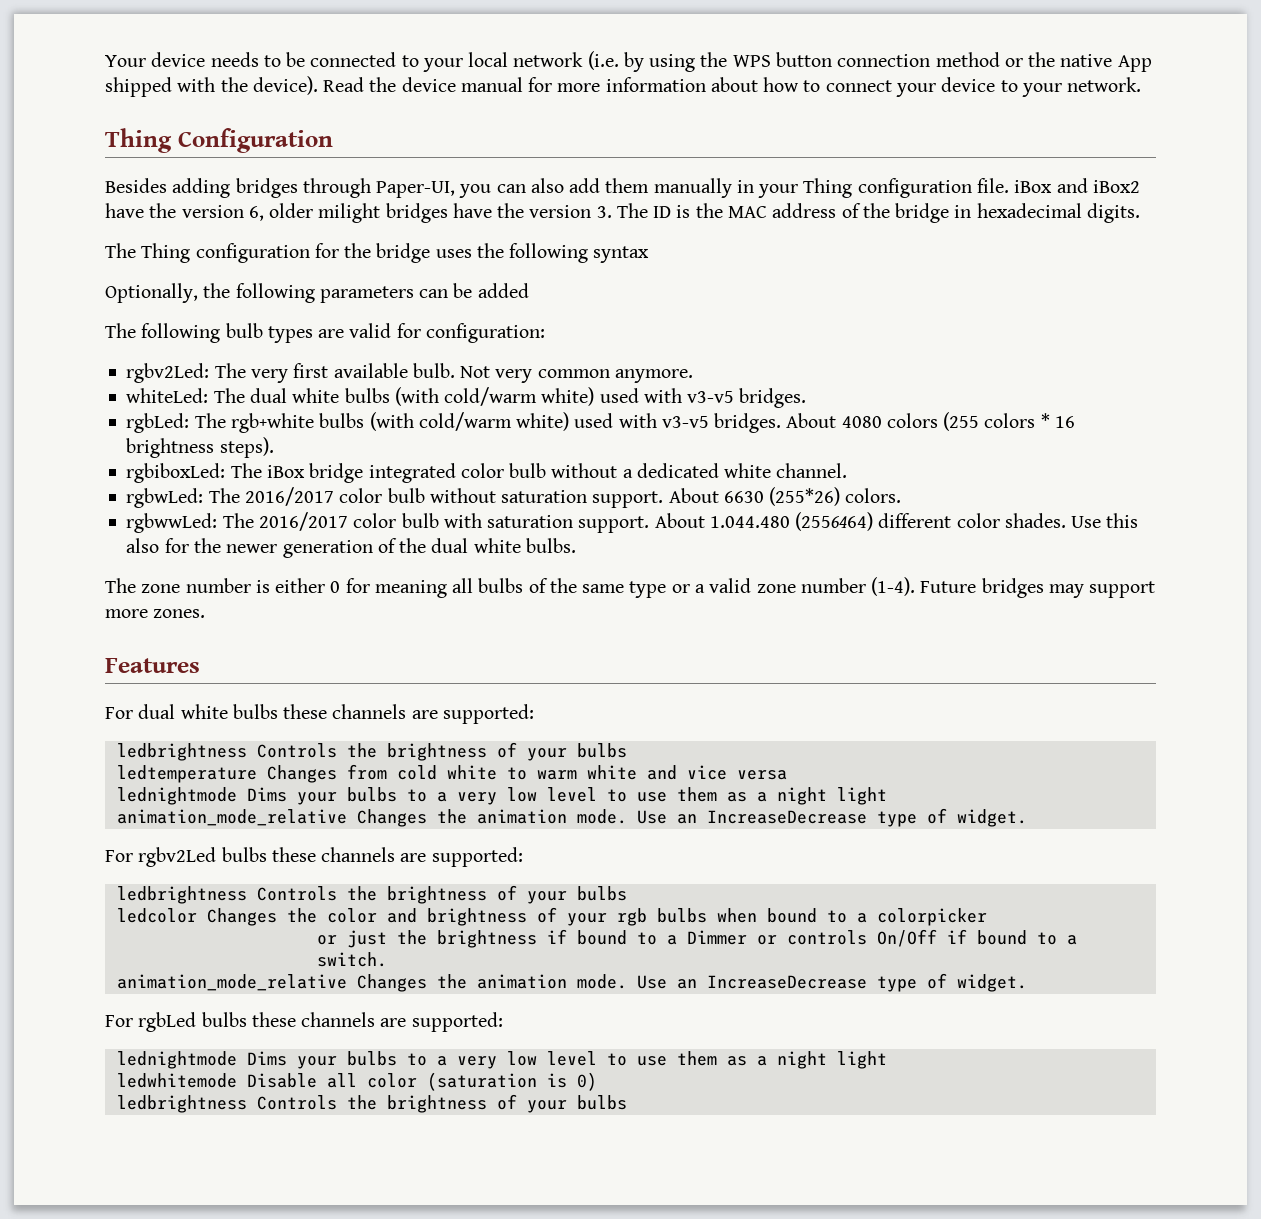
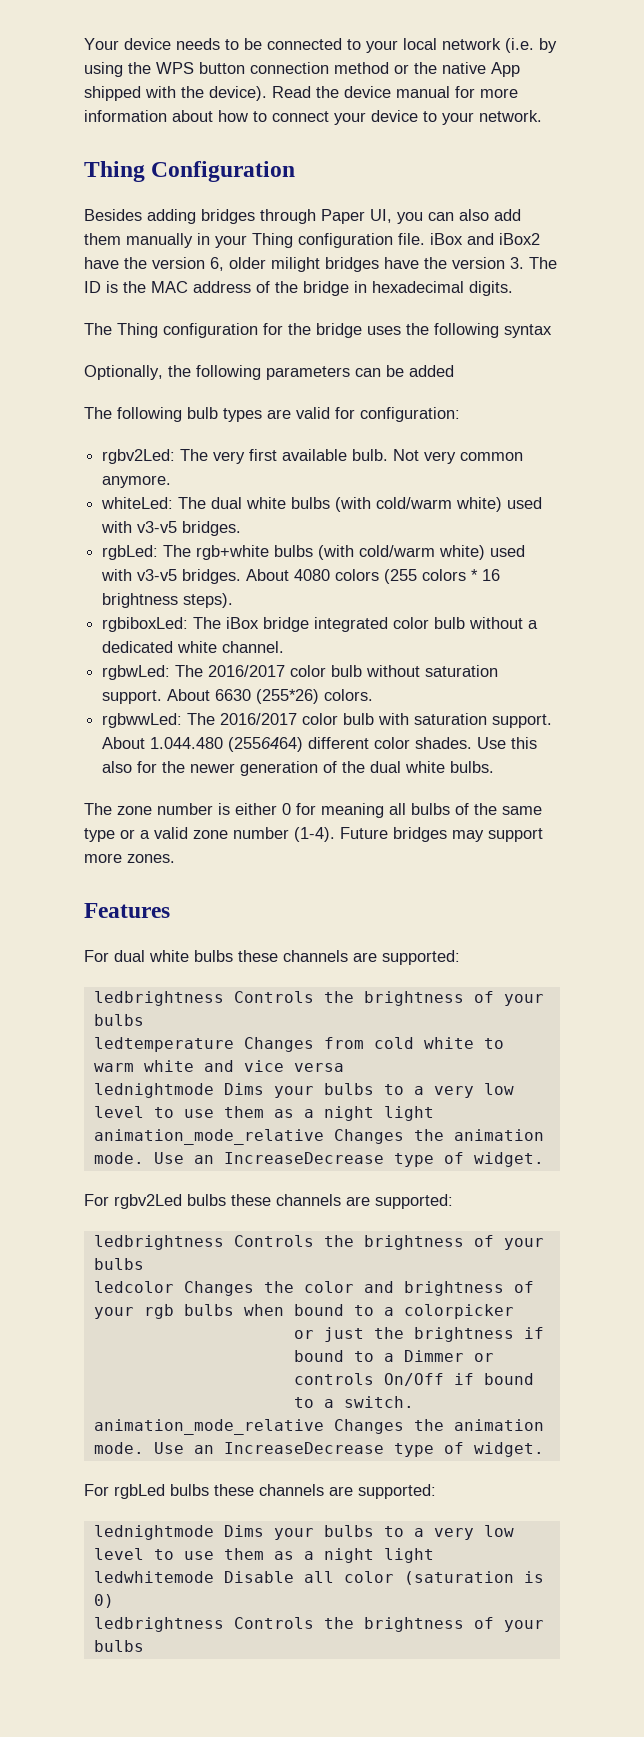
- Besides adding bridges through Paper-UI, you can also add them manually in your Thing configuration file. iBox and iBox2 have the version 6, older milight bridges have the version 3. The ID is the MAC address of the bridge in hexadecimal digits.
+ Besides adding bridges through Paper UI, you can also add them manually in your Thing configuration file. iBox and iBox2 have the version 6, older milight bridges have the version 3. The ID is the MAC address of the bridge in hexadecimal digits.

